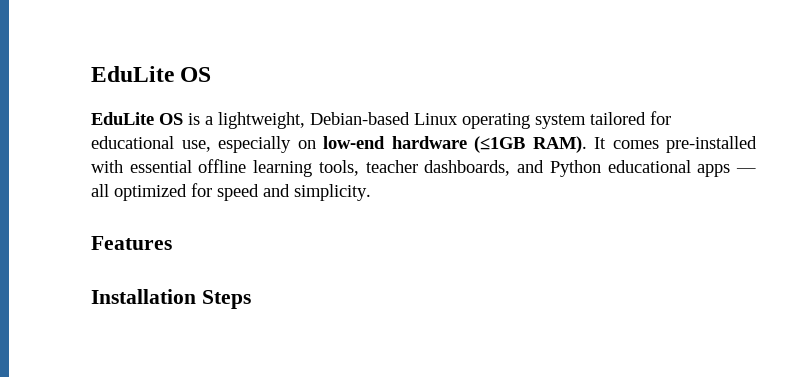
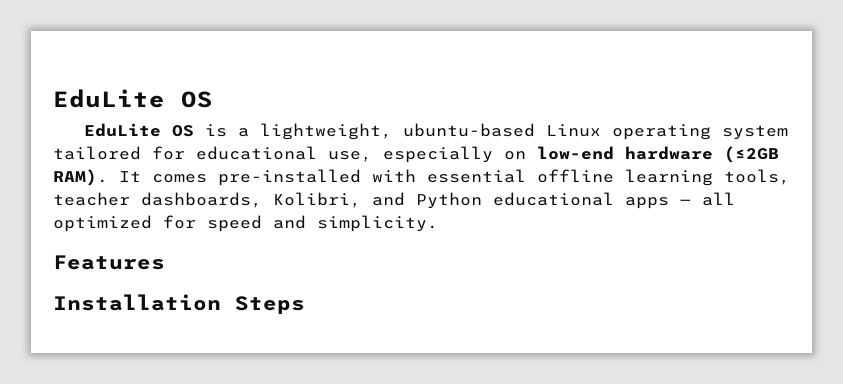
- EduLite OS is a lightweight, Debian-based Linux operating system tailored for educational use, especially on low-end hardware (≤1GB RAM).
+ EduLite OS is a lightweight, ubuntu-based Linux operating system tailored for educational use, especially on low-end hardware (≤2GB RAM).
- It comes pre-installed with essential offline learning tools, teacher dashboards, and Python educational apps — all optimized for speed and simplicity.
+ It comes pre-installed with essential offline learning tools, teacher dashboards, Kolibri, and Python educational apps — all optimized for speed and simplicity.

